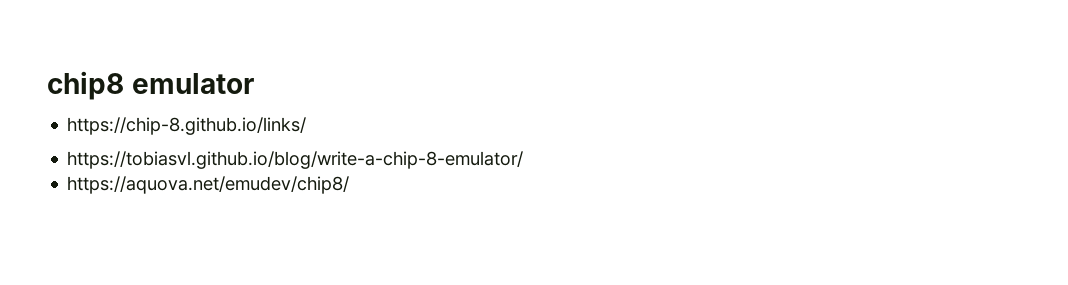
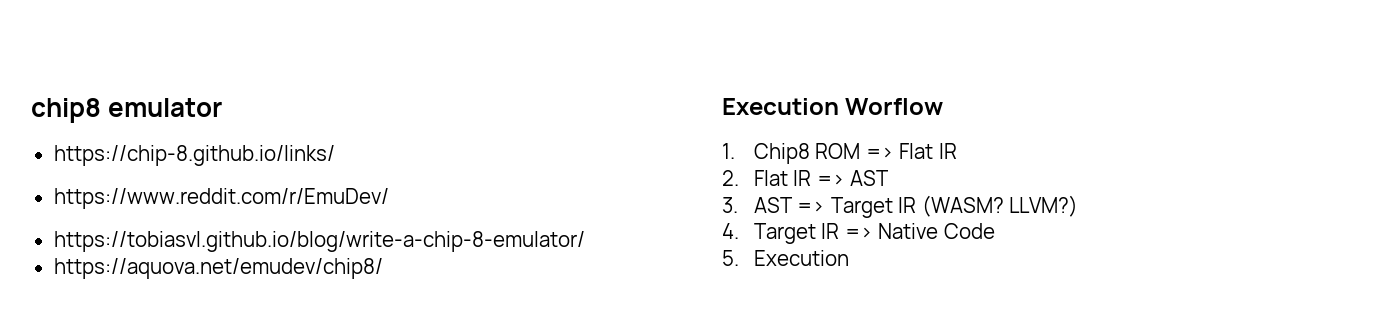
+ https://www.reddit.com/r/EmuDev/
+ Execution Worflow
+ 1. Chip8 ROM => Flat IR
+ 2. Flat IR => AST
+ 3. AST => Target IR (WASM? LLVM?)
+ 4. Target IR => Native Code
+ 5. Execution

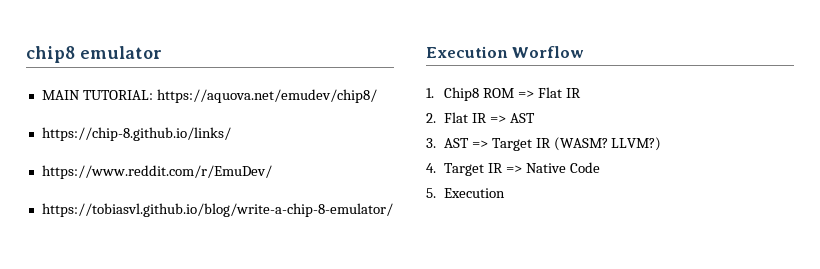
+ MAIN TUTORIAL: https://aquova.net/emudev/chip8/
- https://aquova.net/emudev/chip8/

